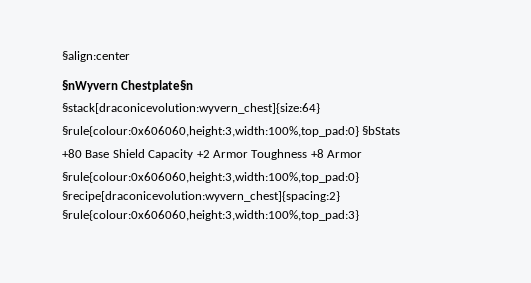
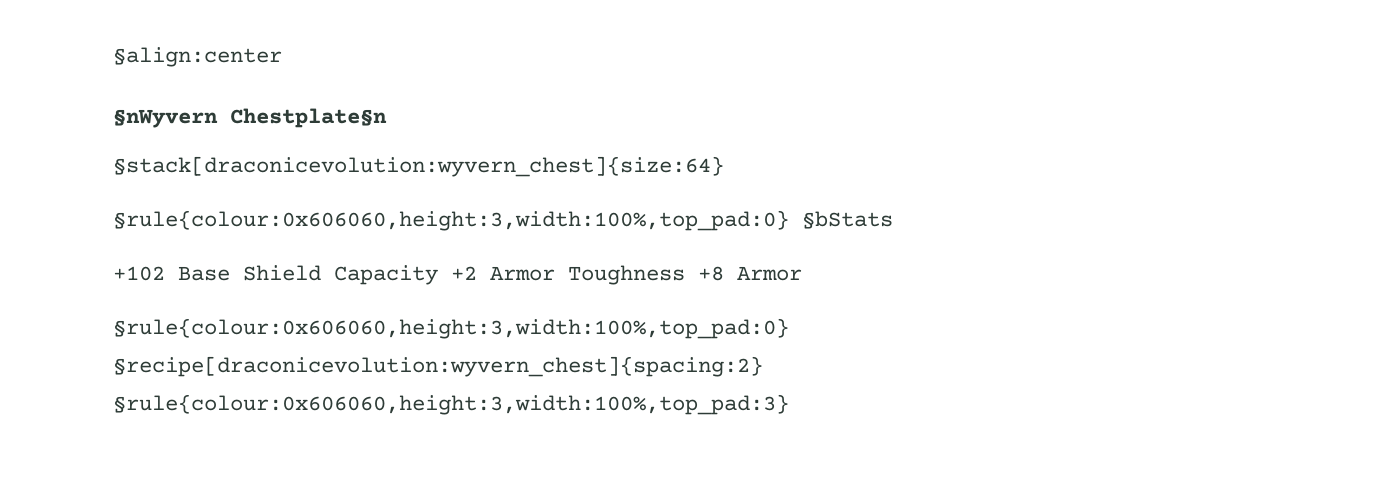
- +80 Base Shield Capacity +2 Armor Toughness +8 Armor
+ +102 Base Shield Capacity +2 Armor Toughness +8 Armor

